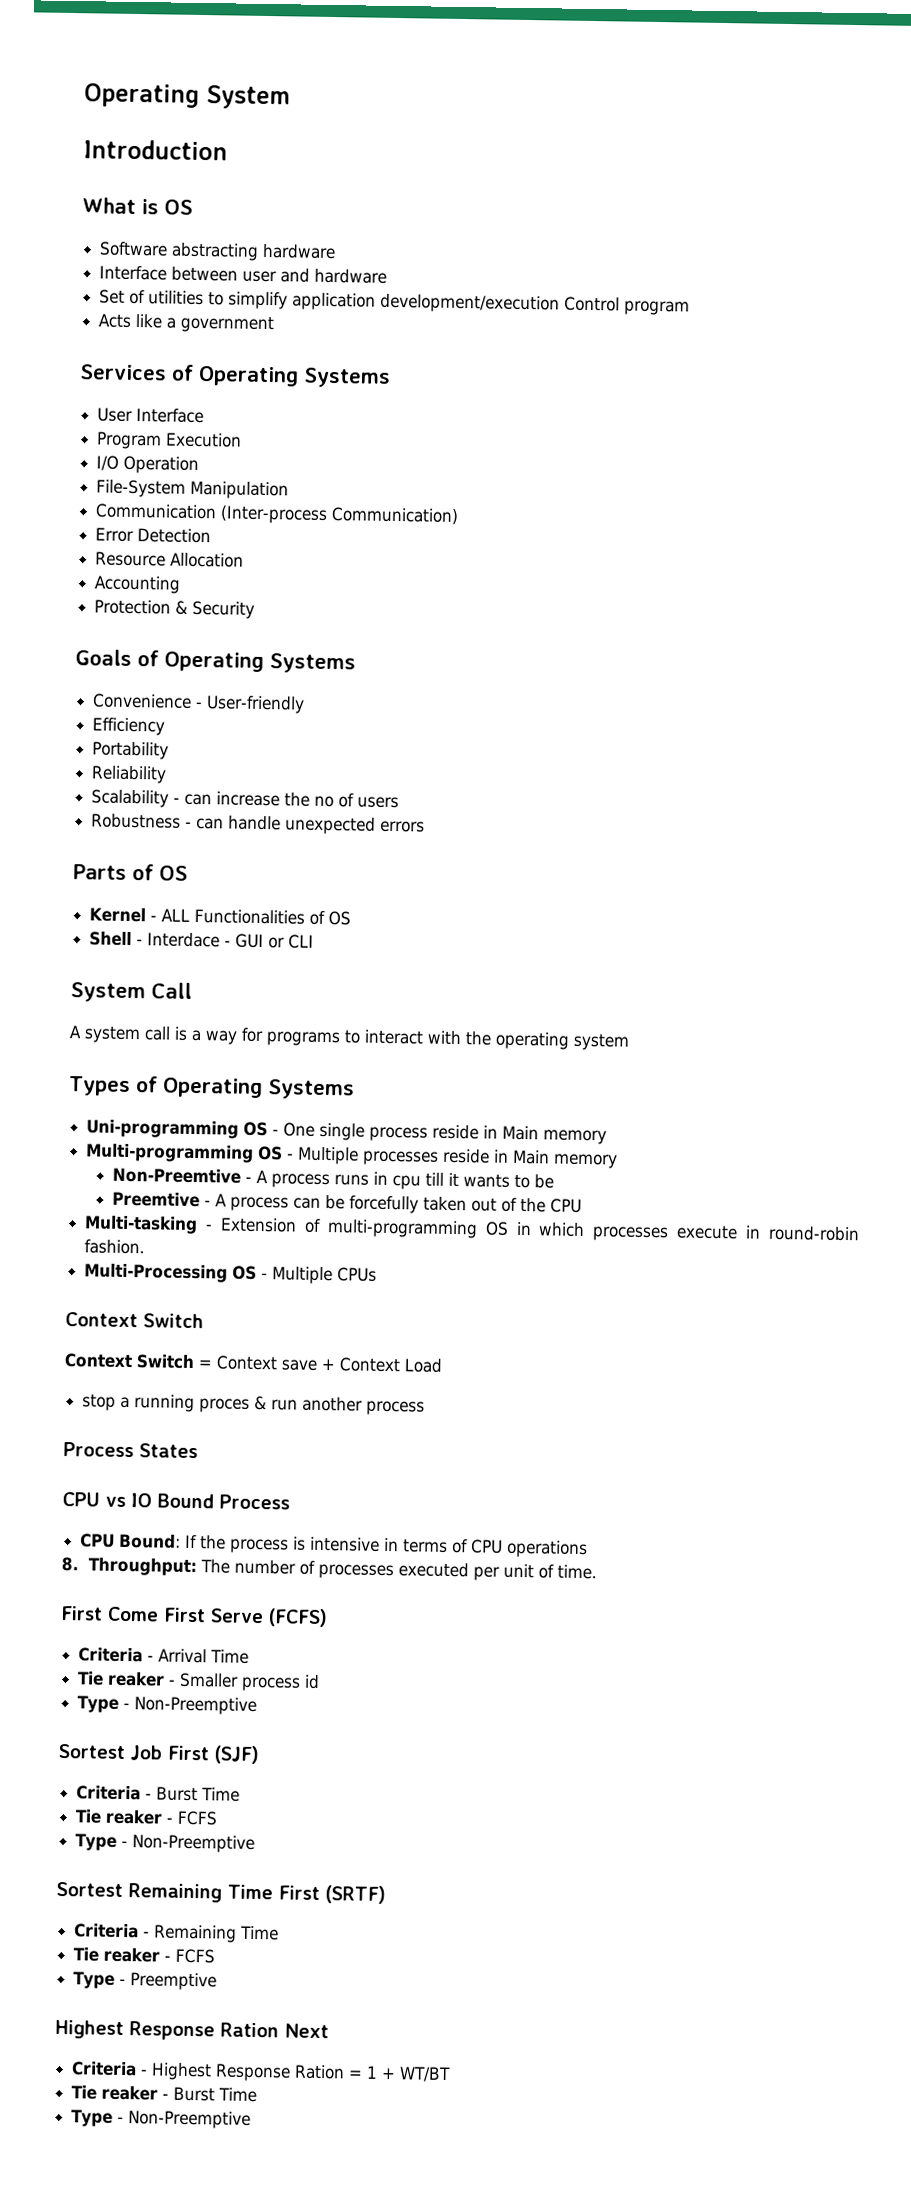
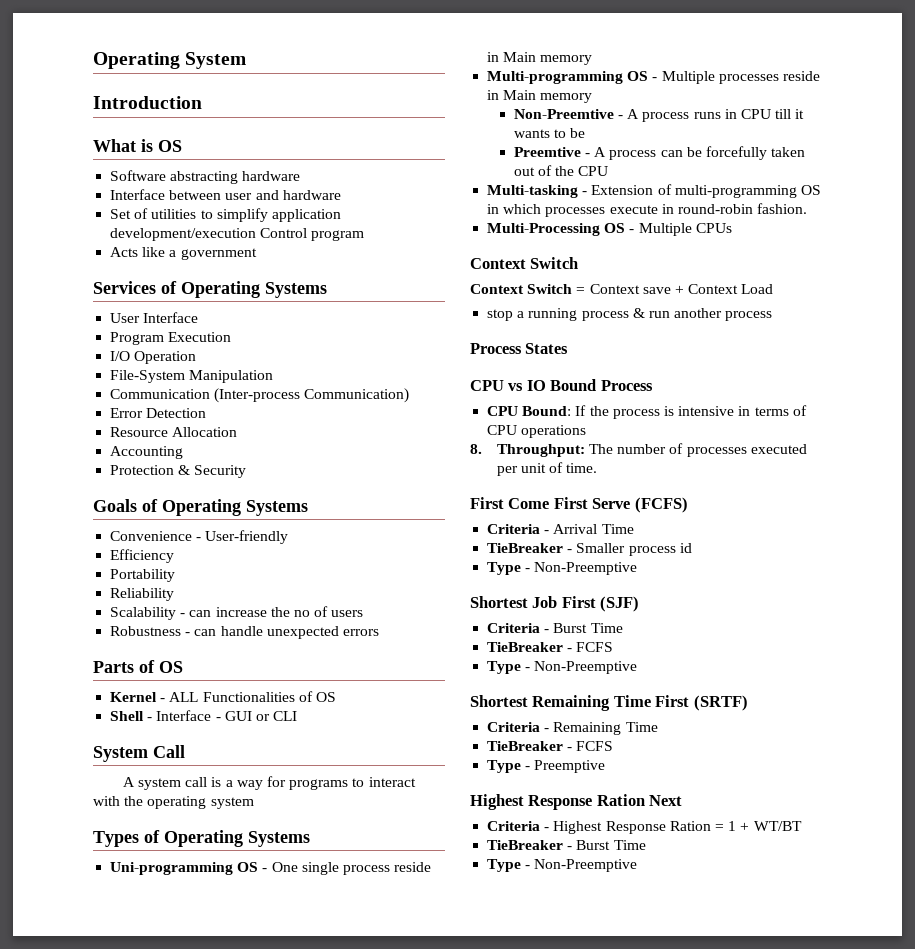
- Shell - Interdace - GUI or CLI
+ Shell - Interface - GUI or CLI
- Non-Preemtive - A process runs in cpu till it wants to be
+ Non-Preemtive - A process runs in CPU till it wants to be
- stop a running proces & run another process
+ stop a running process & run another process
- Tie reaker - Smaller process id
+ TieBreaker - Smaller process id
- Sortest Job First (SJF)
+ Shortest Job First (SJF)
  Criteria - Burst Time
- Tie reaker - FCFS
+ TieBreaker - FCFS
- Sortest Remaining Time First (SRTF)
+ Shortest Remaining Time First (SRTF)
  Criteria - Remaining Time
- Tie reaker - FCFS
+ TieBreaker - FCFS
- Tie reaker - Burst Time
+ TieBreaker - Burst Time

